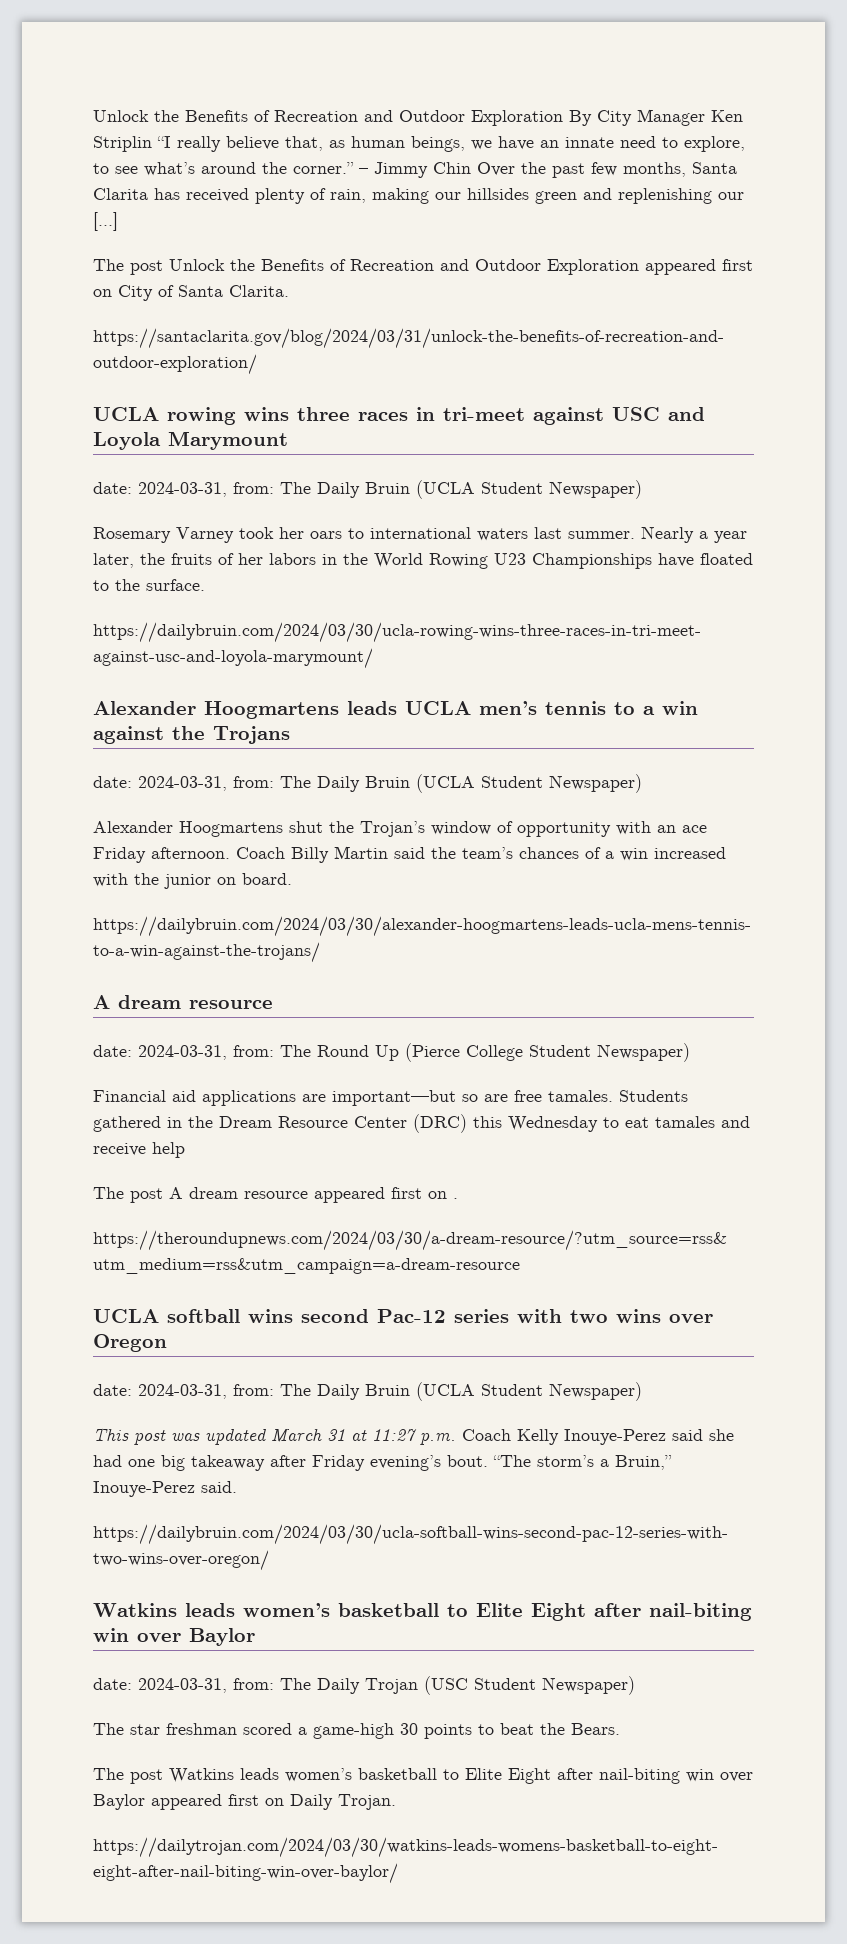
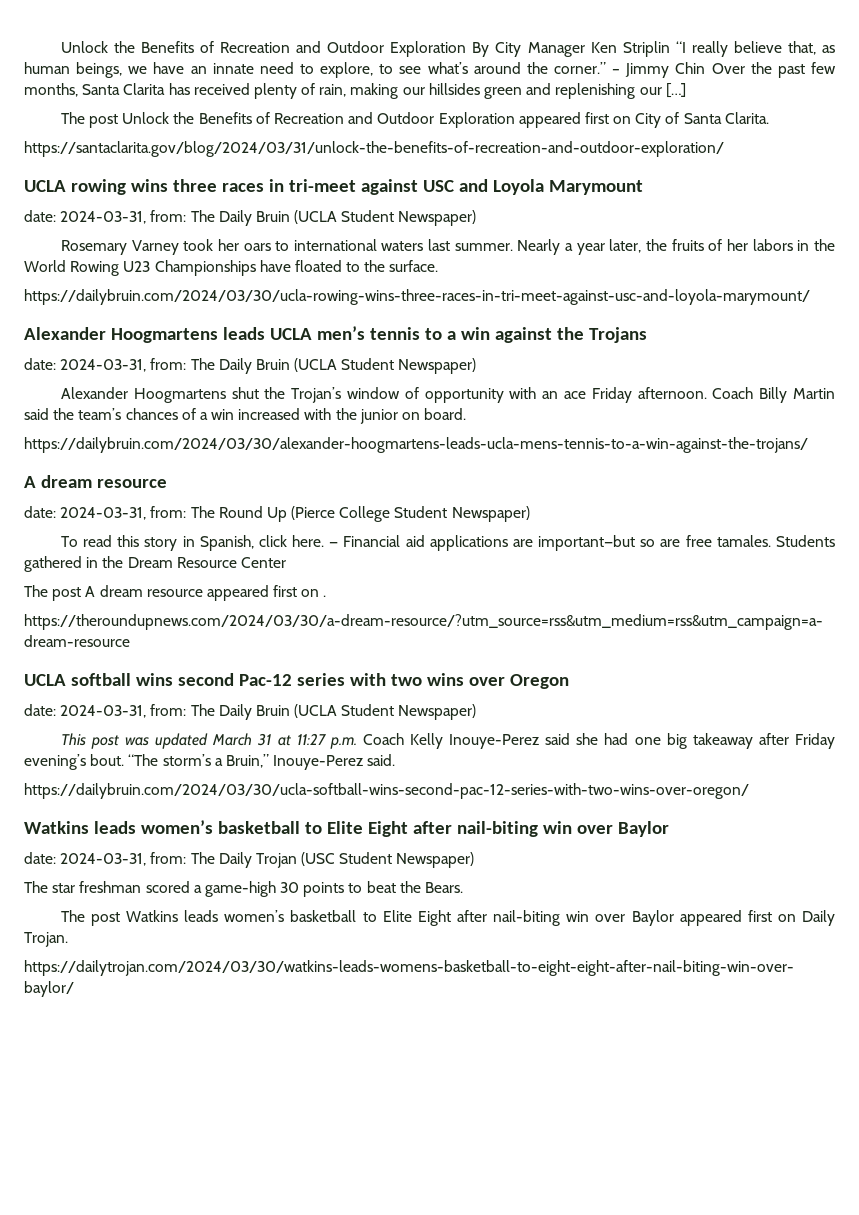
- Financial aid applications are important—but so are free tamales.
+ To read this story in Spanish, click here. — Financial aid applications are important—but so are free tamales.
- Students gathered in the Dream Resource Center (DRC) this Wednesday to eat tamales and receive help
+ Students gathered in the Dream Resource Center

